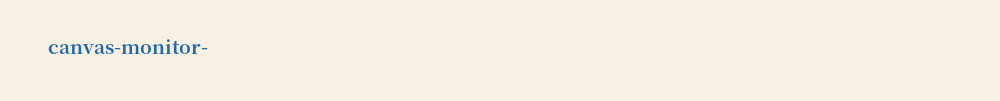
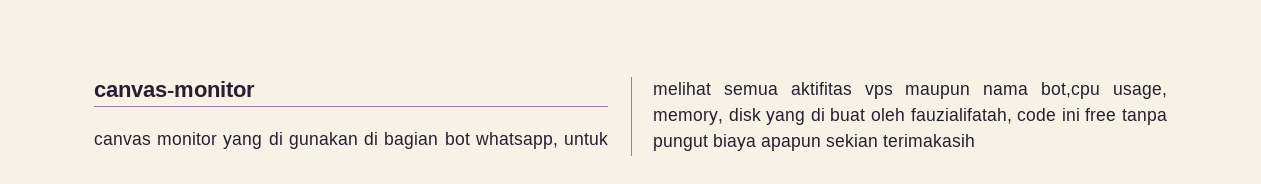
- canvas-monitor-
+ canvas-monitor
+ canvas monitor yang di gunakan di bagian bot whatsapp, untuk melihat semua aktifitas vps maupun nama bot,cpu usage, memory, disk yang di buat oleh fauzialifatah, code ini free tanpa pungut biaya apapun sekian terimakasih

